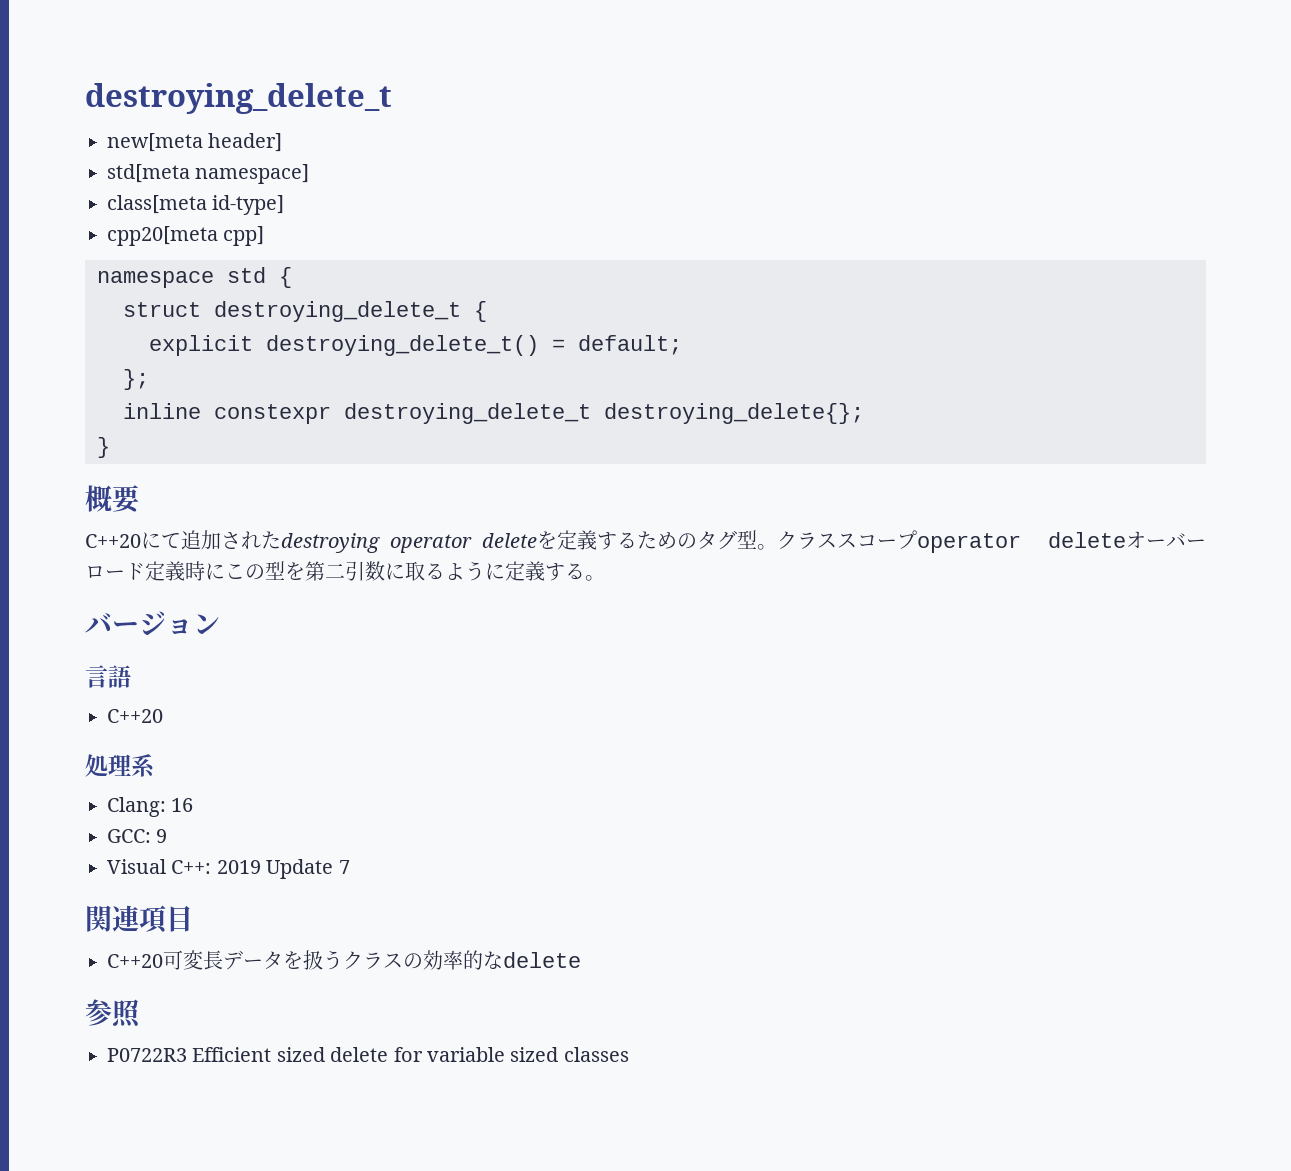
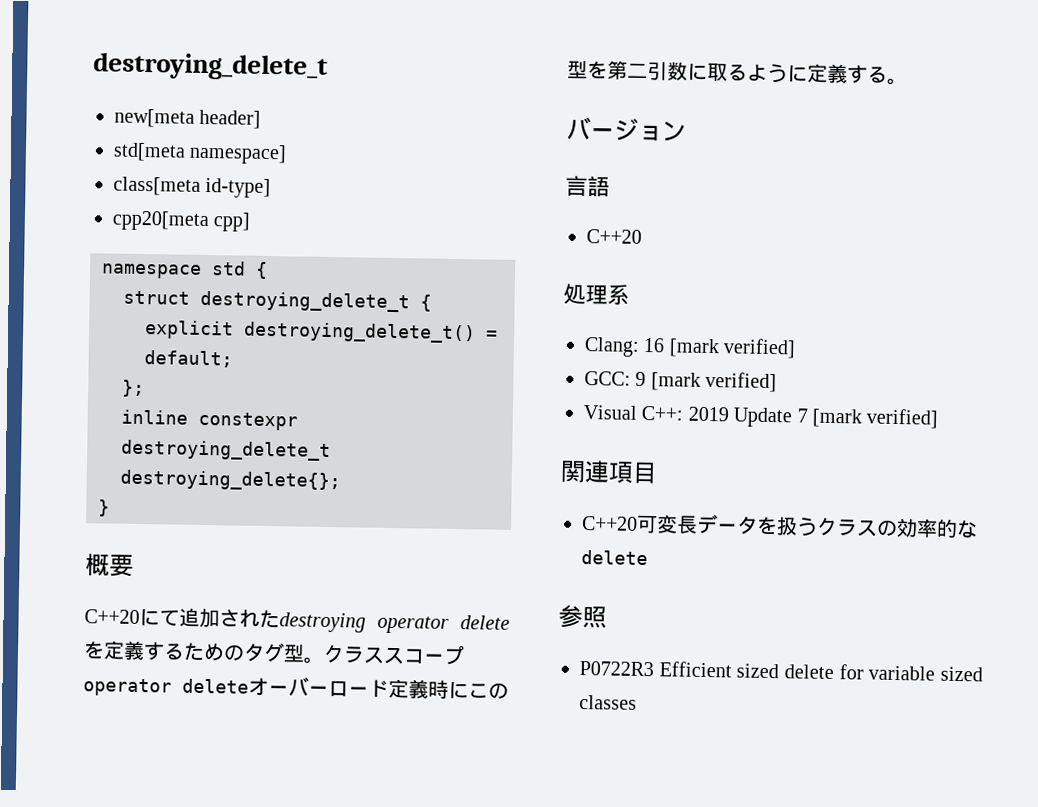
- Clang: 16
+ Clang: 16 [mark verified]
- GCC: 9
+ GCC: 9 [mark verified]
- Visual C++: 2019 Update 7
+ Visual C++: 2019 Update 7 [mark verified]

